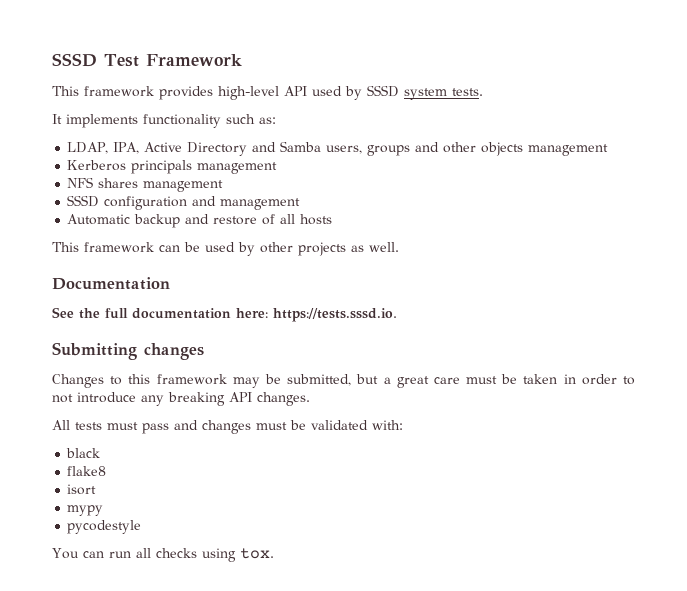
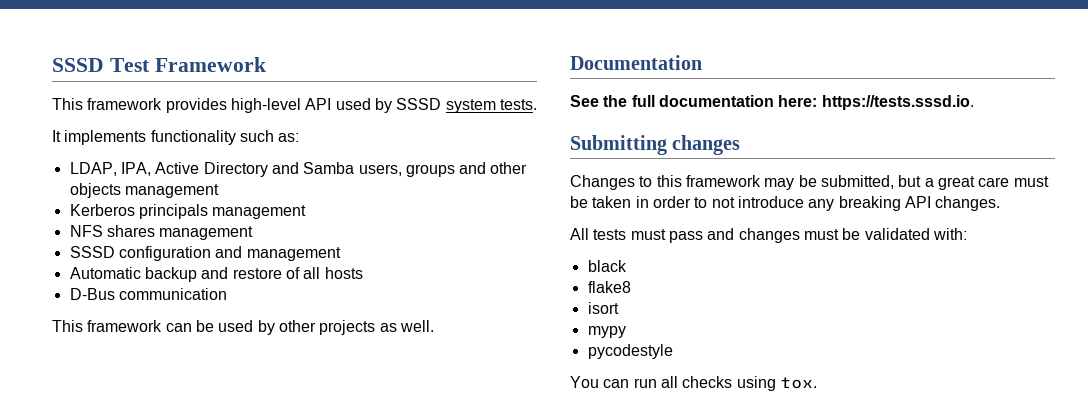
+ D-Bus communication

